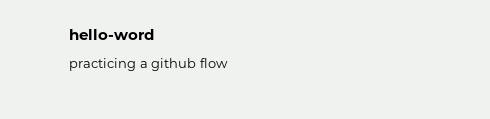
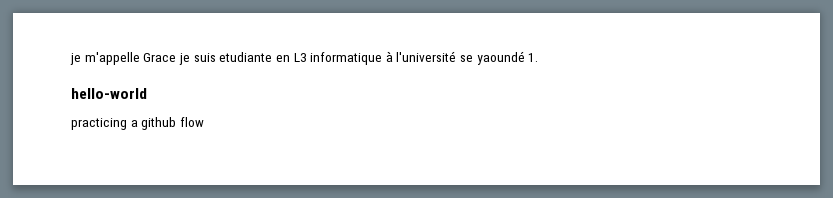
- hello-word
+ je m'appelle Grace je suis etudiante en L3 informatique à l'université se yaoundé 1.
+ hello-world

